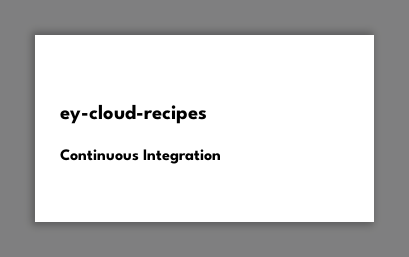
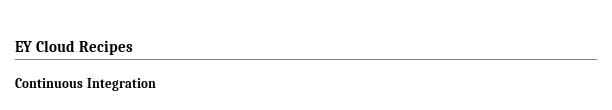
- ey-cloud-recipes
+ EY Cloud Recipes

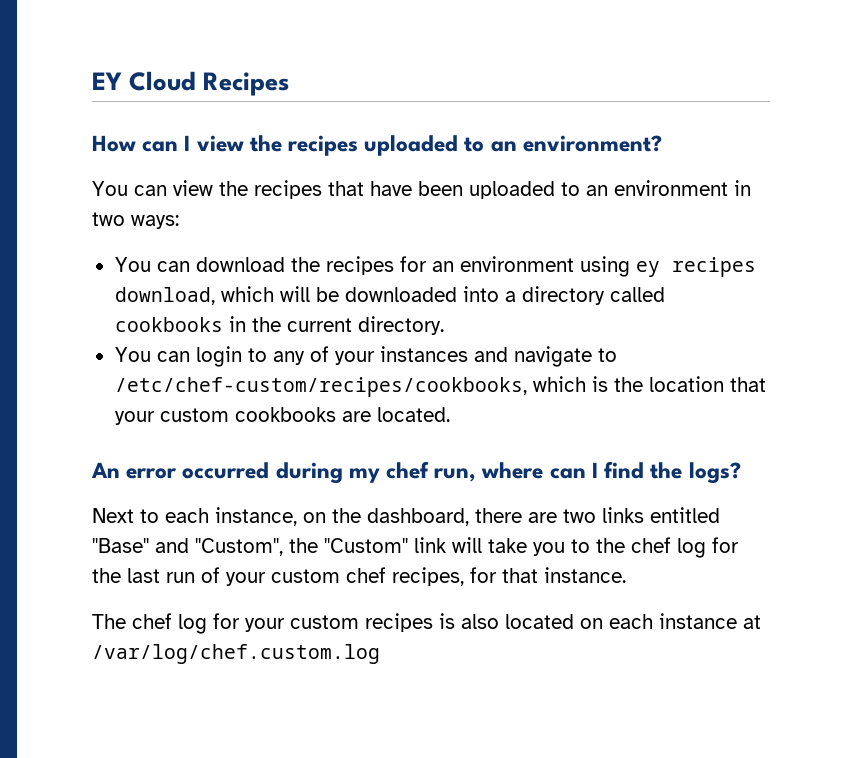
- Continuous Integration
+ How can I view the recipes uploaded to an environment?
+ You can view the recipes that have been uploaded to an environment in two ways:
+ You can download the recipes for an environment using ey recipes download, which will be downloaded into a directory called cookbooks in the current directory.
+ You can login to any of your instances and navigate to /etc/chef-custom/recipes/cookbooks, which is the location that your custom cookbooks are located.
+ An error occurred during my chef run, where can I find the logs?
+ Next to each instance, on the dashboard, there are two links entitled "Base" and "Custom", the "Custom" link will take you to the chef log for the last run of your custom chef recipes, for that instance.
+ The chef log for your custom recipes is also located on each instance at /var/log/chef.custom.log

